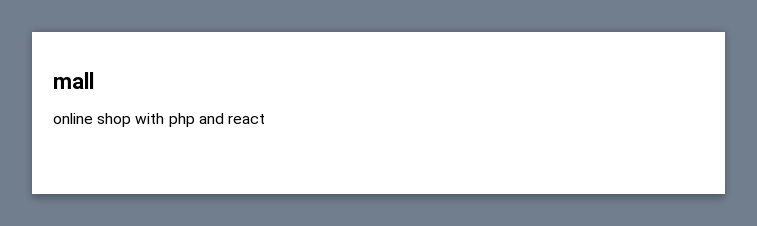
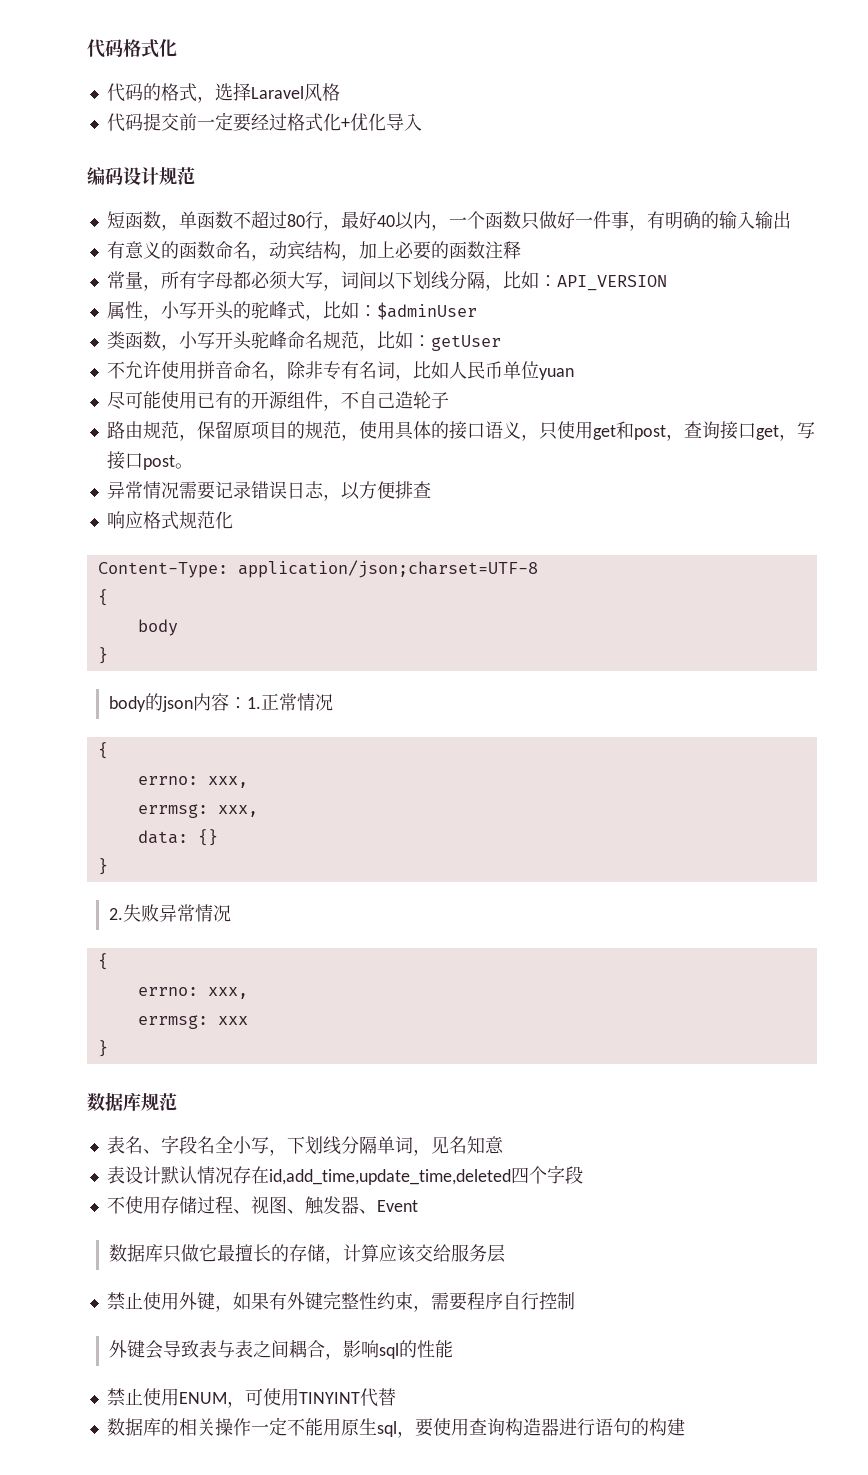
- mall
- online shop with php and react
+ 代码格式化
+ 代码的格式，选择Laravel风格
+ 代码提交前一定要经过格式化+优化导入
+ 编码设计规范
+ 短函数，单函数不超过80行，最好40以内，一个函数只做好一件事，有明确的输入输出
+ 有意义的函数命名，动宾结构，加上必要的函数注释
+ 常量，所有字母都必须大写，词间以下划线分隔，比如：API_VERSION
+ 属性，小写开头的驼峰式，比如：$adminUser
+ 类函数，小写开头驼峰命名规范，比如：getUser
+ 不允许使用拼音命名，除非专有名词，比如人民币单位yuan
+ 尽可能使用已有的开源组件，不自己造轮子
+ 路由规范，保留原项目的规范，使用具体的接口语义，只使用get和post，查询接口get，写接口post。
+ 异常情况需要记录错误日志，以方便排查
+ 响应格式规范化
+ Content-Type: application/json;charset=UTF-8
+ {
+ body
+ }
+ body的json内容：1.正常情况
+ {
+ errno: xxx,
+ errmsg: xxx,
+ data: {}
+ }
+ 2.失败异常情况
+ {
+ errno: xxx,
+ errmsg: xxx
+ }
+ 数据库规范
+ 表名、字段名全小写，下划线分隔单词，见名知意
+ 表设计默认情况存在id,add_time,update_time,deleted四个字段
+ 不使用存储过程、视图、触发器、Event
+ 数据库只做它最擅长的存储，计算应该交给服务层
+ 禁止使用外键，如果有外键完整性约束，需要程序自行控制
+ 外键会导致表与表之间耦合，影响sql的性能
+ 禁止使用ENUM，可使用TINYINT代替
+ 数据库的相关操作一定不能用原生sql，要使用查询构造器进行语句的构建

